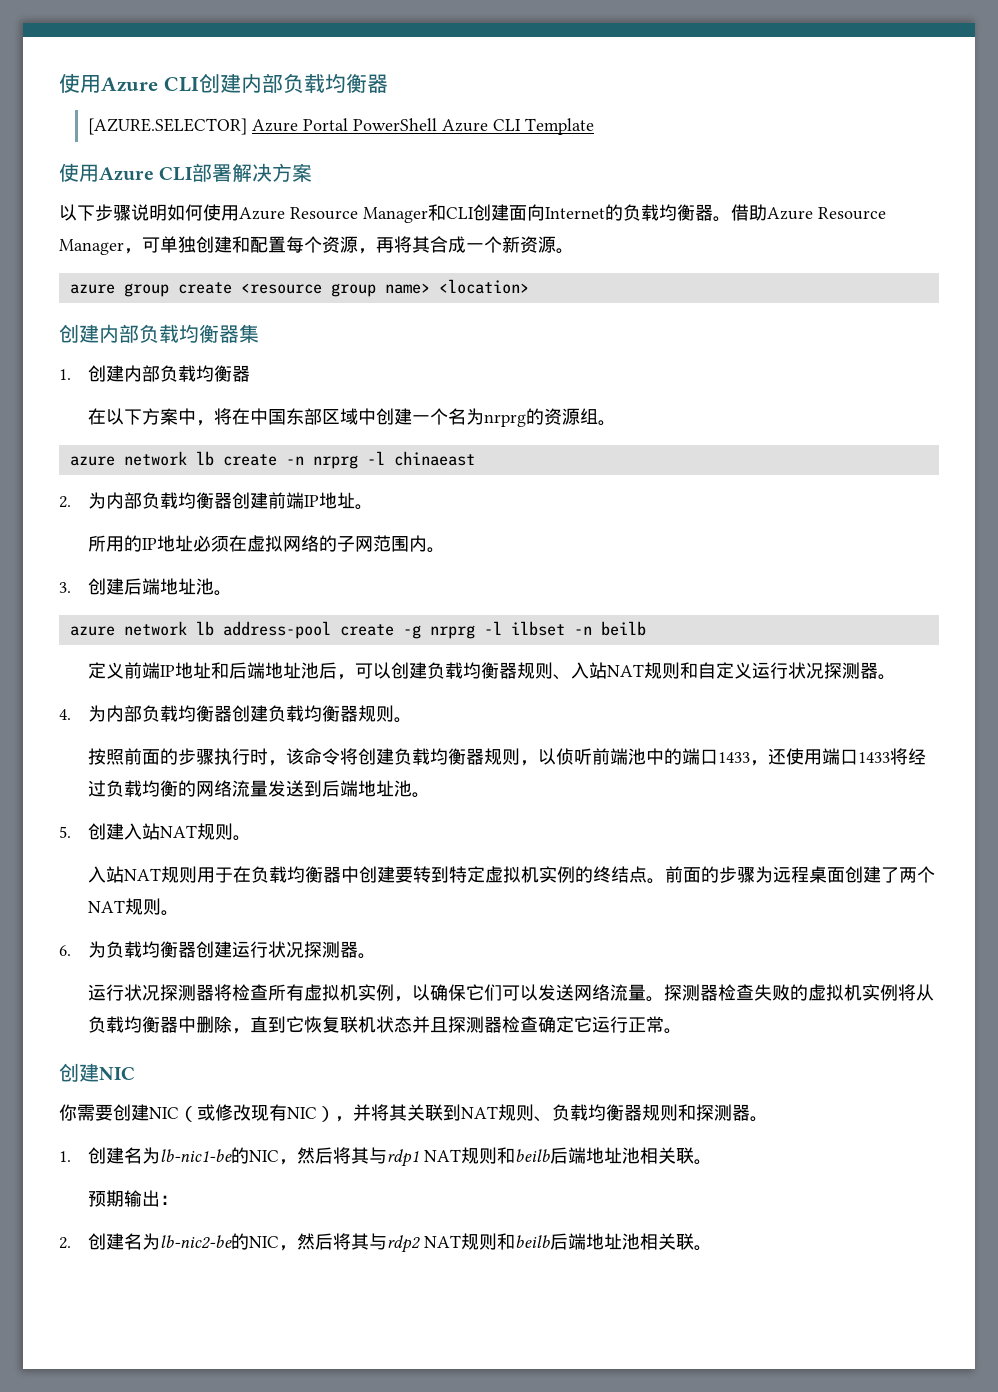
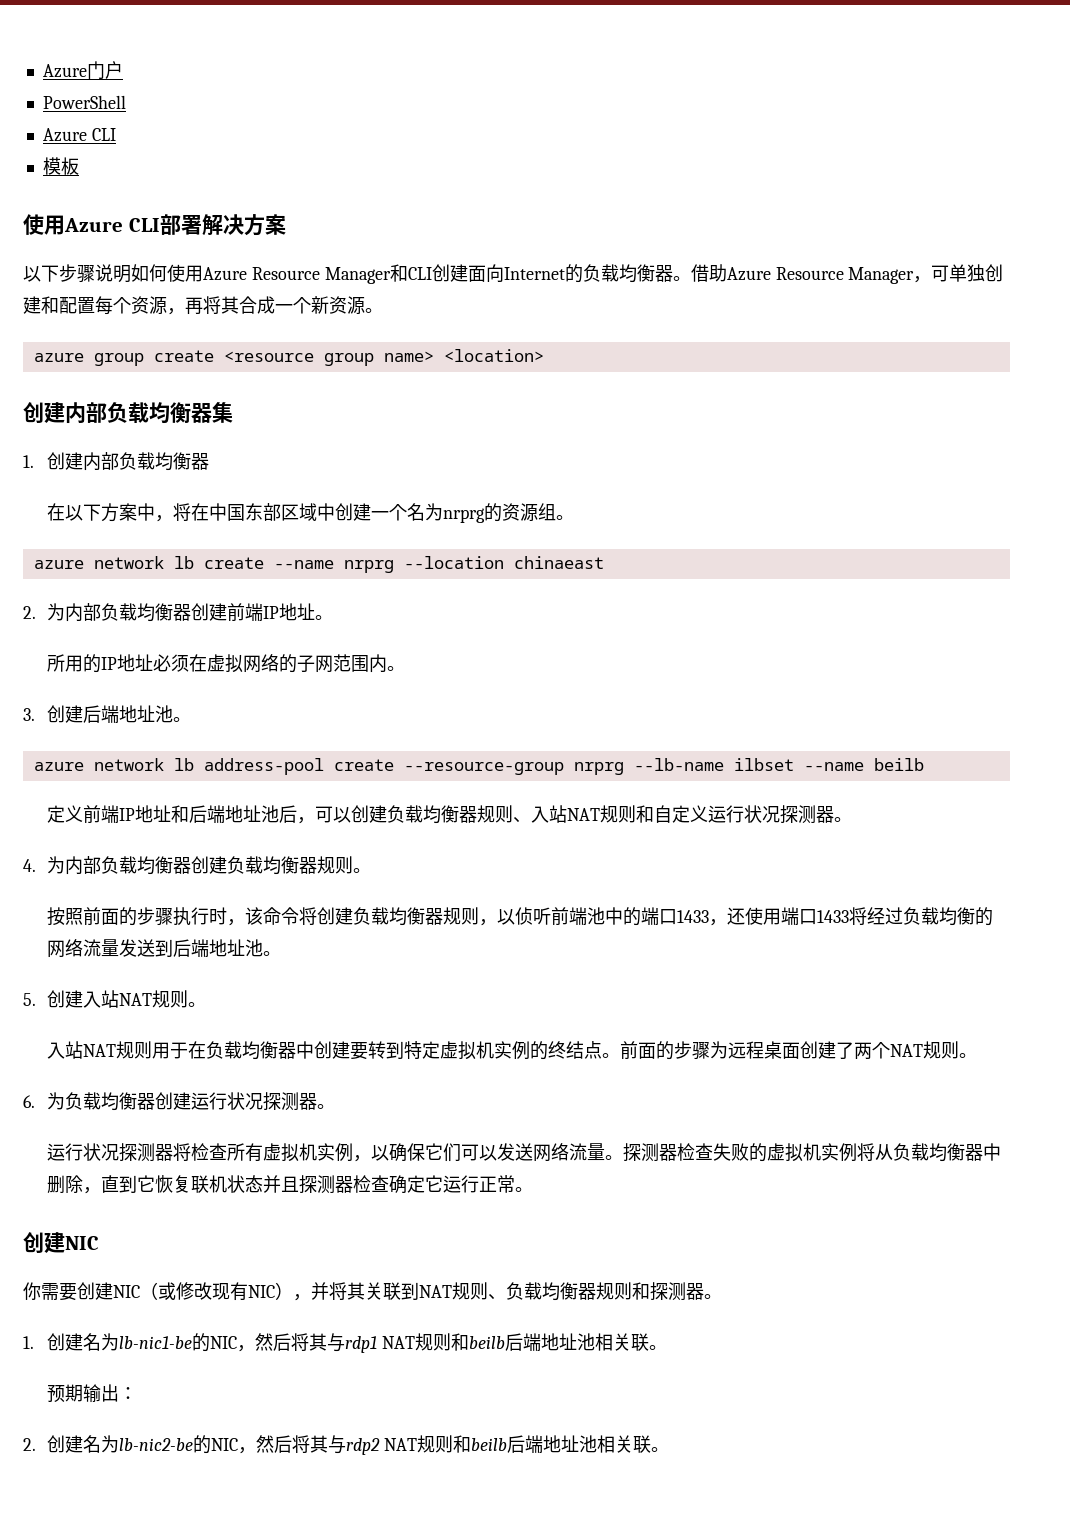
- 使用Azure CLI创建内部负载均衡器
- [AZURE.SELECTOR] Azure Portal PowerShell Azure CLI Template
+ Azure门户
+ PowerShell
+ Azure CLI
+ 模板
- azure network lb create -n nrprg -l chinaeast
+ azure network lb create --name nrprg --location chinaeast
- azure network lb address-pool create -g nrprg -l ilbset -n beilb
+ azure network lb address-pool create --resource-group nrprg --lb-name ilbset --name beilb

